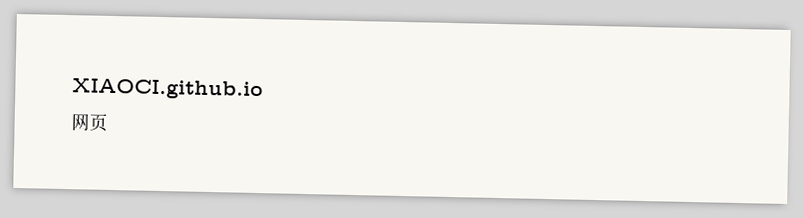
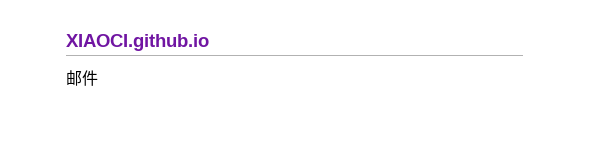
- 网页
+ 邮件

